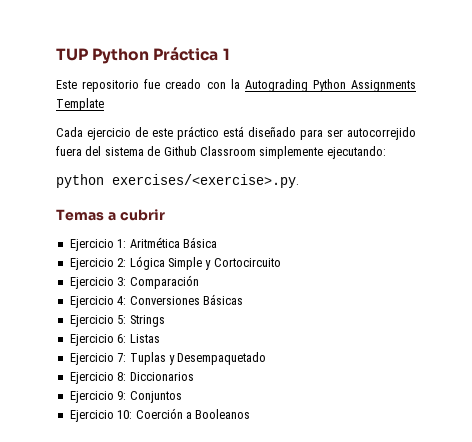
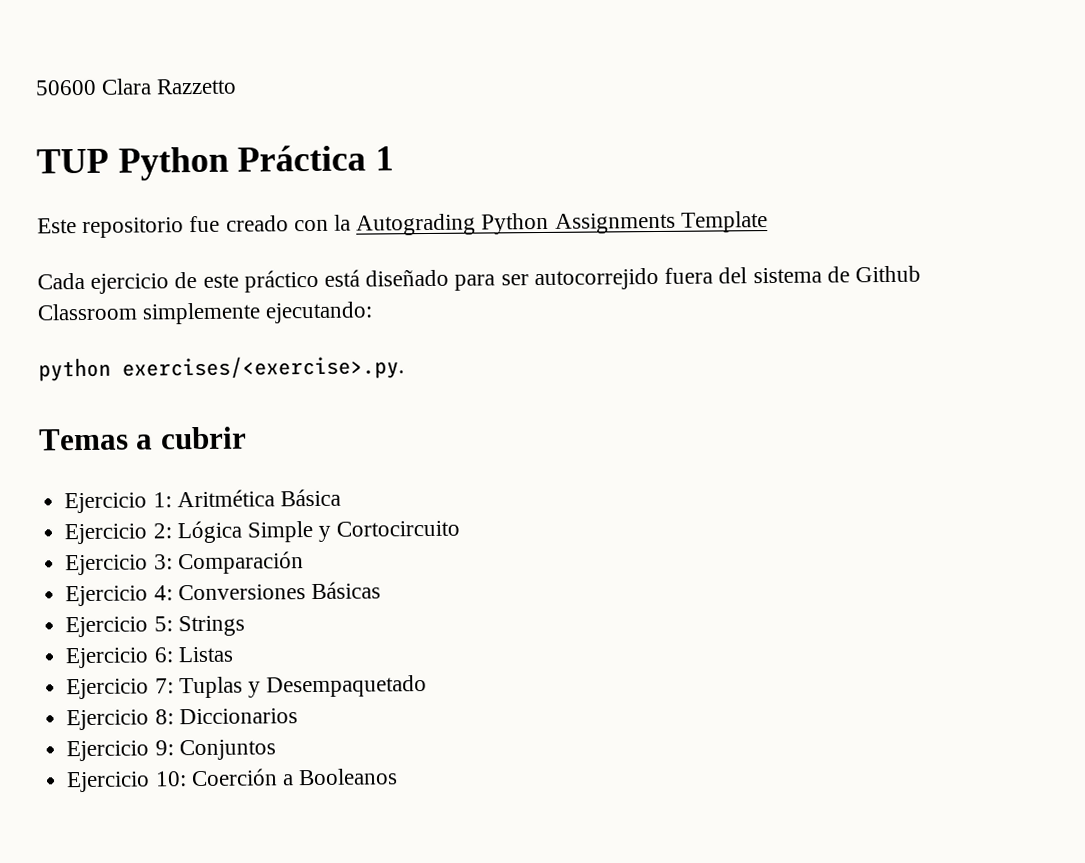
+ 50600 Clara Razzetto

